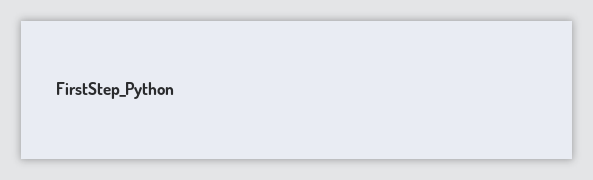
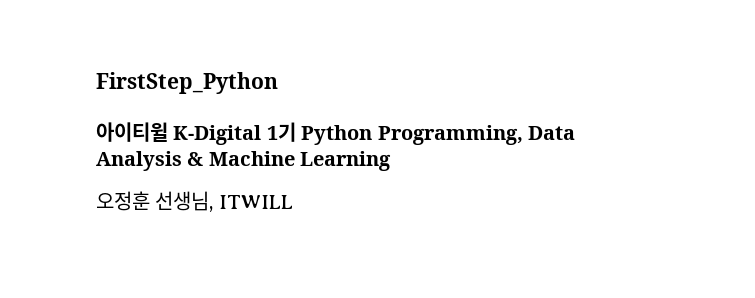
+ 아이티윌 K-Digital 1기 Python Programming, Data Analysis & Machine Learning
+ 오정훈 선생님, ITWILL

